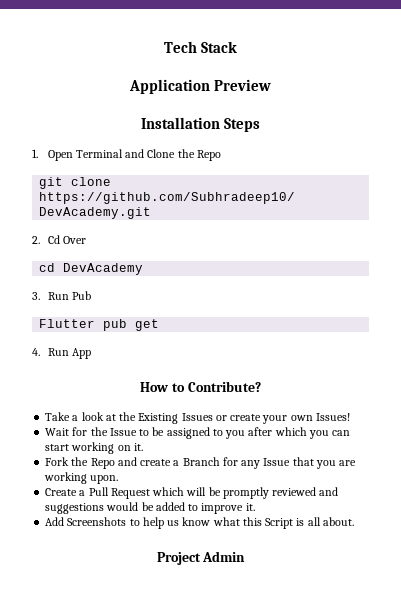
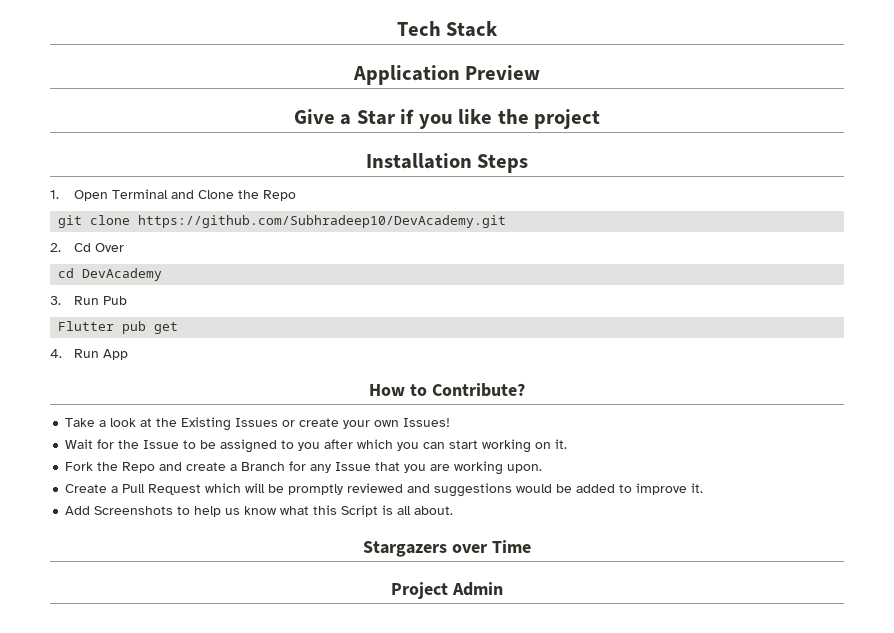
+ Give a Star if you like the project
+ Stargazers over Time

